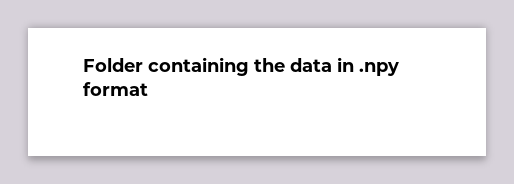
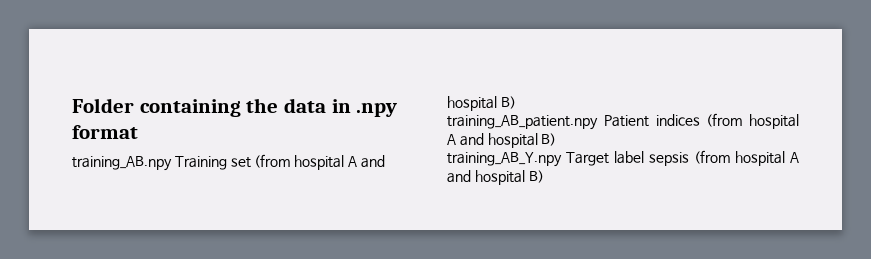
+ training_AB.npy Training set (from hospital A and hospital B)
+ training_AB_patient.npy Patient indices (from hospital A and hospital B)
+ training_AB_Y.npy Target label sepsis (from hospital A and hospital B)

